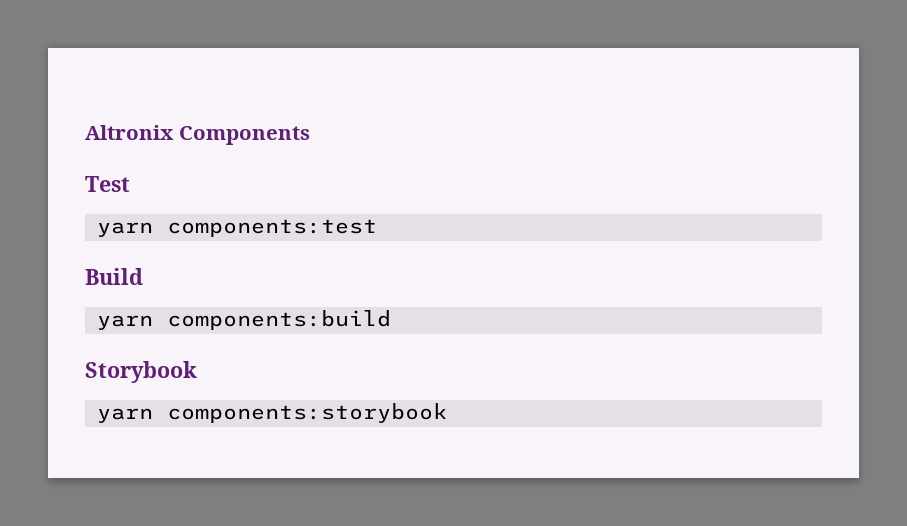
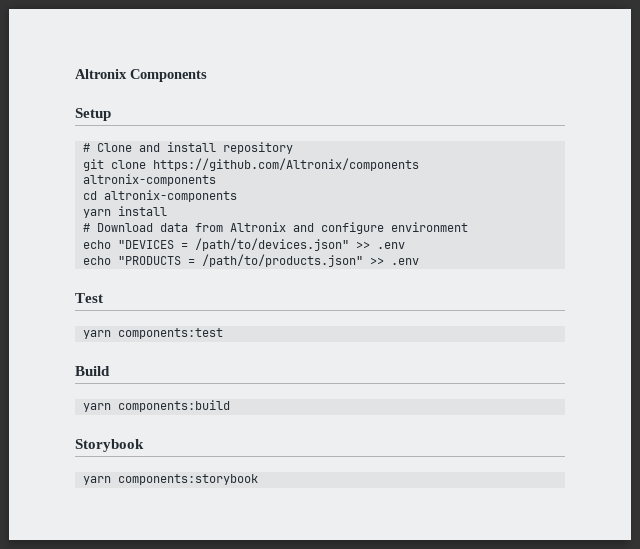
+ Setup
+ # Clone and install repository
+ git clone https://github.com/Altronix/components altronix-components
+ cd altronix-components
+ yarn install
+ # Download data from Altronix and configure environment
+ echo "DEVICES = /path/to/devices.json" >> .env
+ echo "PRODUCTS = /path/to/products.json" >> .env

